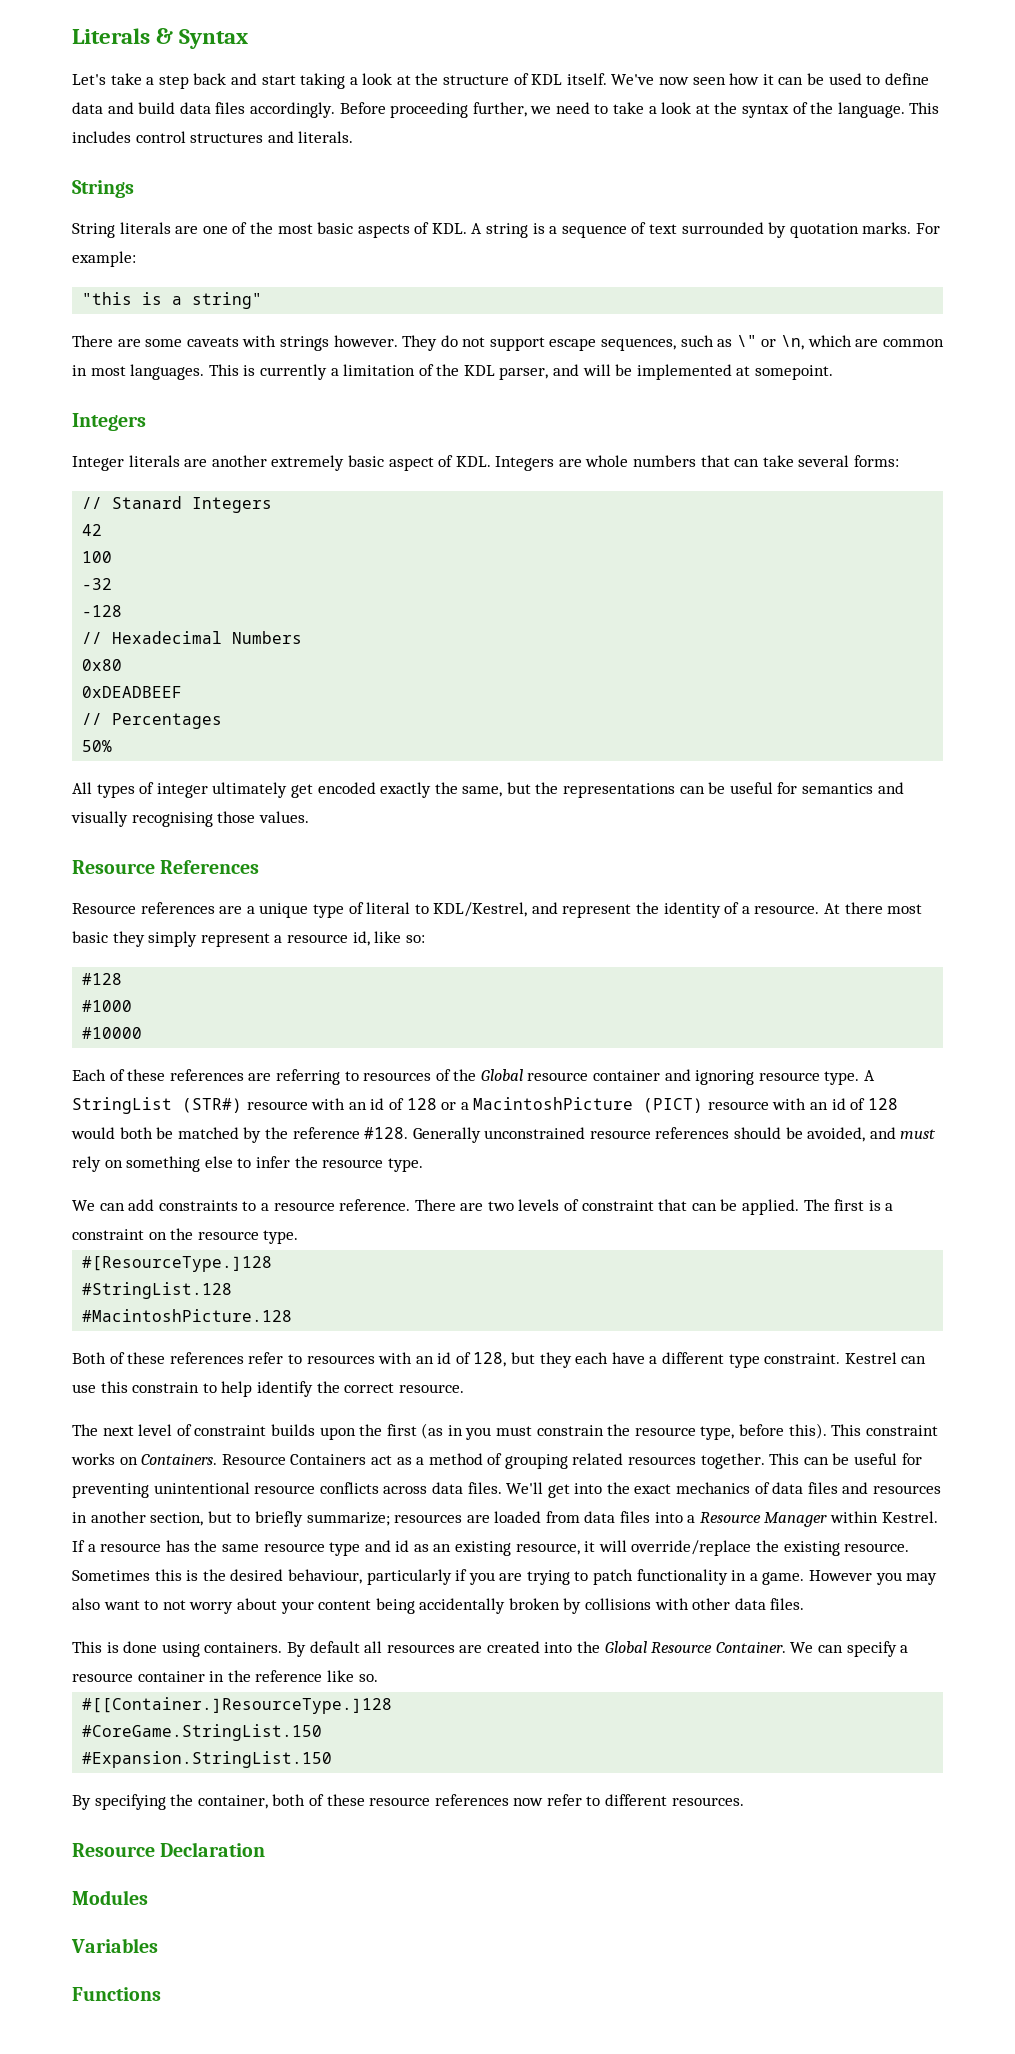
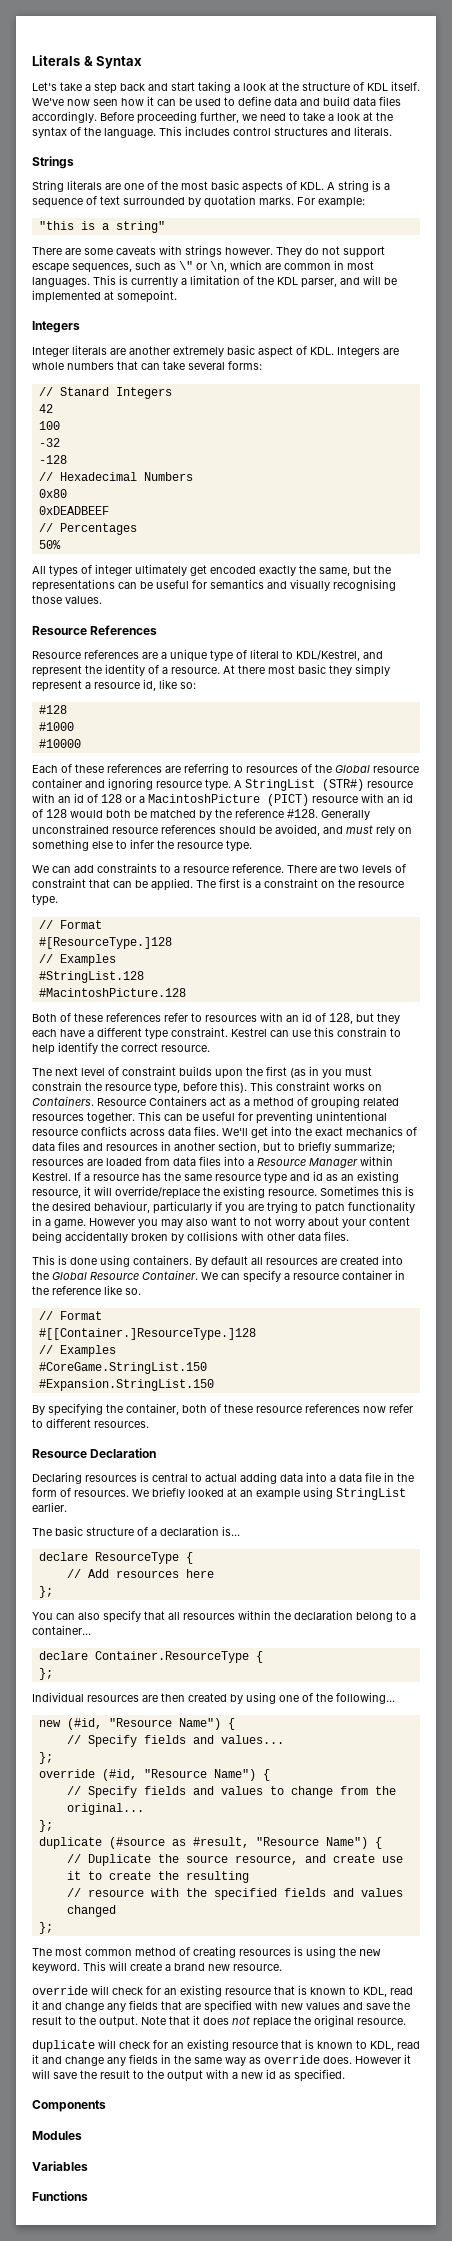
  The first is a constraint on the resource type.
+ // Format
  #[ResourceType.]128
+ // Examples
  We can specify a resource container in the reference like so.
+ // Format
  #[[Container.]ResourceType.]128
+ // Examples
+ Declaring resources is central to actual adding data into a data file in the form of resources. We briefly looked at an example using StringList earlier.
+ The basic structure of a declaration is...
+ declare ResourceType {
+ // Add resources here
+ };
+ You can also specify that all resources within the declaration belong to a container...
+ declare Container.ResourceType {
+ };
+ Individual resources are then created by using one of the following...
+ new (#id, "Resource Name") {
+ // Specify fields and values...
+ };
+ override (#id, "Resource Name") {
+ // Specify fields and values to change from the original...
+ };
+ duplicate (#source as #result, "Resource Name") {
+ // Duplicate the source resource, and create use it to create the resulting
+ // resource with the specified fields and values changed
+ };
+ The most common method of creating resources is using the new keyword. This will create a brand new resource.
+ override will check for an existing resource that is known to KDL, read it and change any fields that are specified with new values and save the result to the output. Note that it does not replace the original resource.
+ duplicate will check for an existing resource that is known to KDL, read it and change any fields in the same way as override does. However it will save the result to the output with a new id as specified.
+ Components

